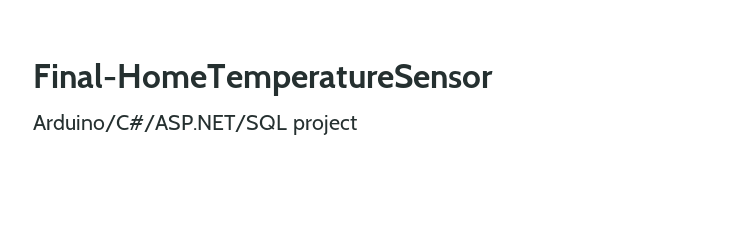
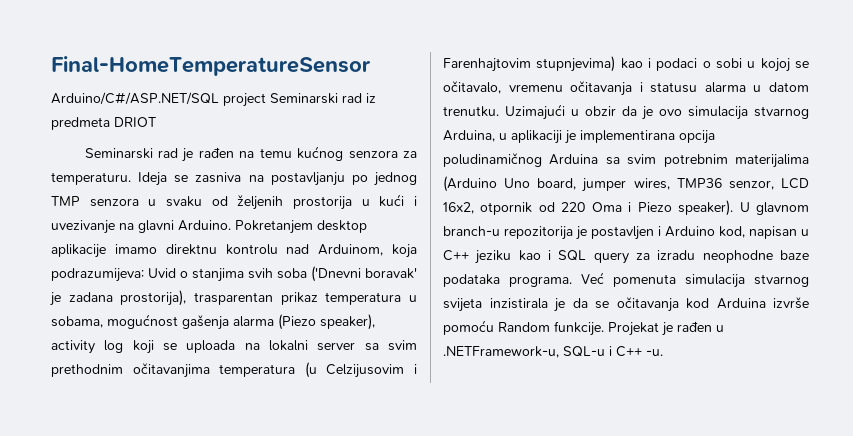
- Arduino/C#/ASP.NET/SQL project
+ Arduino/C#/ASP.NET/SQL project Seminarski rad iz predmeta DRIOT
+ Seminarski rad je rađen na temu kućnog senzora za temperaturu. Ideja se zasniva na postavljanju po jednog TMP senzora u svaku od željenih prostorija u kući i uvezivanje na glavni Arduino. Pokretanjem desktop aplikacije imamo direktnu kontrolu nad Arduinom, koja podrazumijeva: Uvid o stanjima svih soba ('Dnevni boravak' je zadana prostorija), trasparentan prikaz temperatura u sobama, mogućnost gašenja alarma (Piezo speaker), activity log koji se uploada na lokalni server sa svim prethodnim očitavanjima temperatura (u Celzijusovim i Farenhajtovim stupnjevima) kao i podaci o sobi u kojoj se očitavalo, vremenu očitavanja i statusu alarma u datom trenutku. Uzimajući u obzir da je ovo simulacija stvarnog Arduina, u aplikaciji je implementirana opcija poludinamičnog Arduina sa svim potrebnim materijalima (Arduino Uno board, jumper wires, TMP36 senzor, LCD 16x2, otpornik od 220 Oma i Piezo speaker). U glavnom branch-u repozitorija je postavljen i Arduino kod, napisan u C++ jeziku kao i SQL query za izradu neophodne baze podataka programa. Već pomenuta simulacija stvarnog svijeta inzistirala je da se očitavanja kod Arduina izvrše pomoću Random funkcije. Projekat je rađen u .NETFramework-u, SQL-u i C++ -u.

